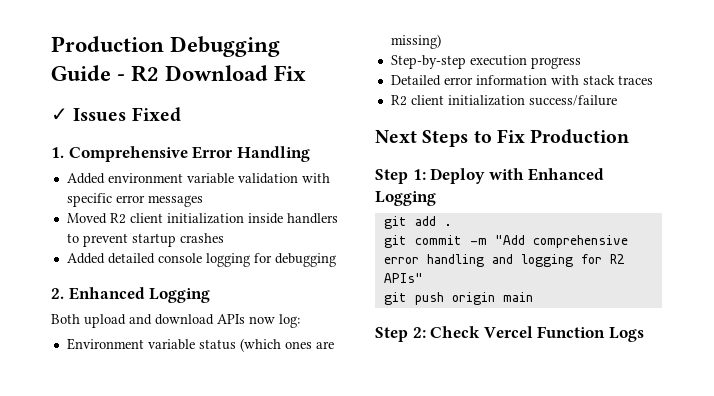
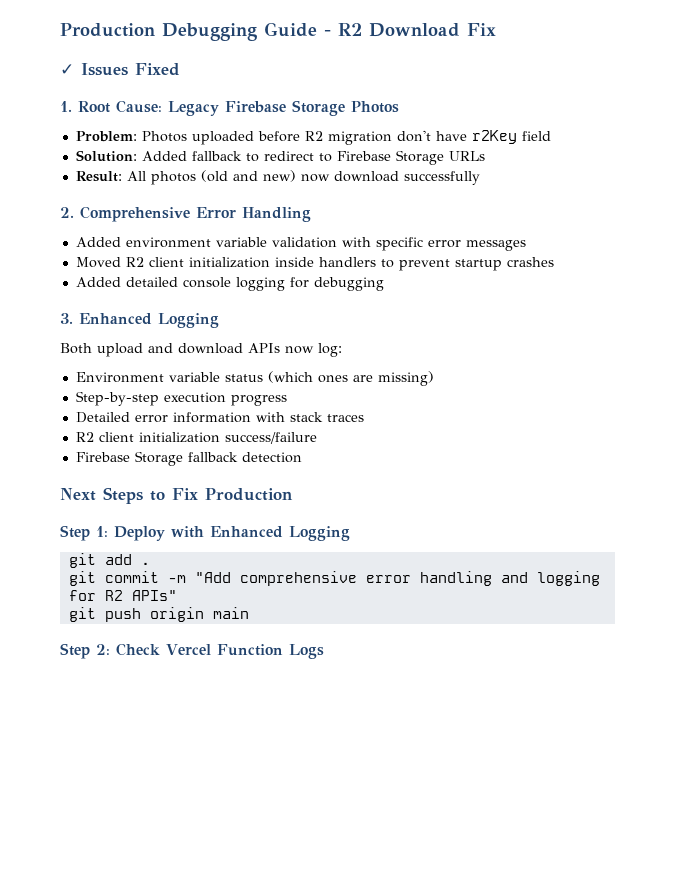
- 1. Comprehensive Error Handling
+ 1. Root Cause: Legacy Firebase Storage Photos
+ Problem: Photos uploaded before R2 migration don't have r2Key field
+ Solution: Added fallback to redirect to Firebase Storage URLs
+ Result: All photos (old and new) now download successfully
+ 2. Comprehensive Error Handling
- 2. Enhanced Logging
+ 3. Enhanced Logging
+ Firebase Storage fallback detection

